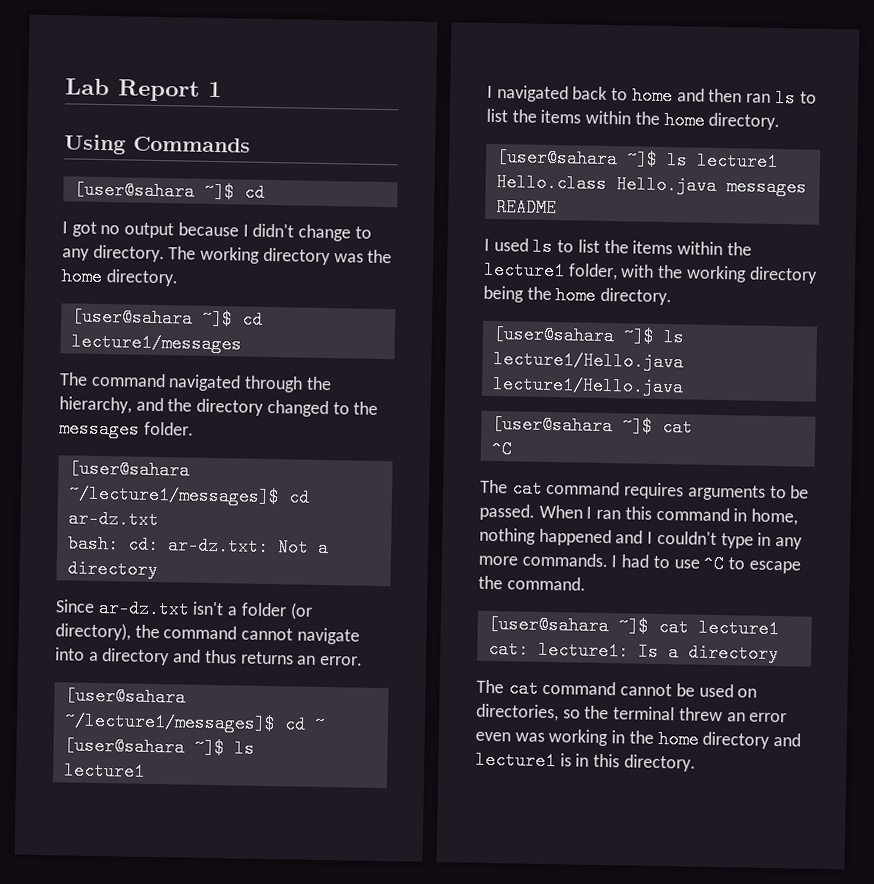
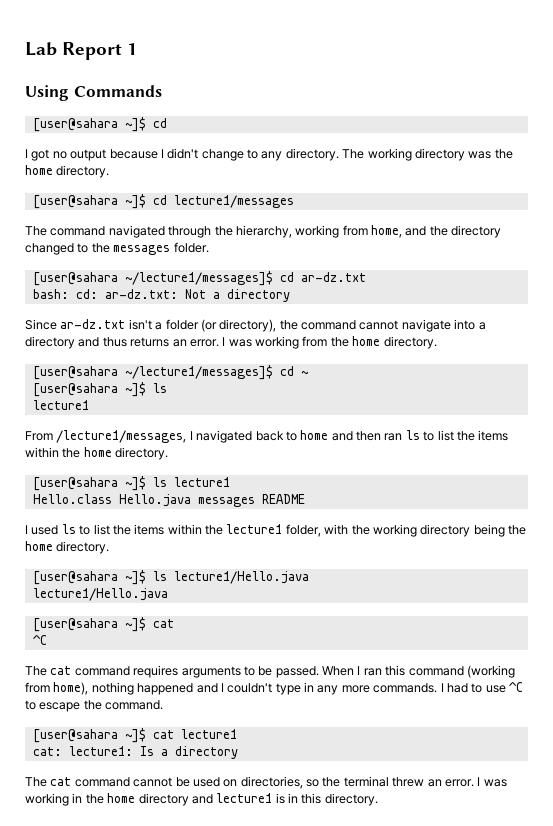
- The command navigated through the hierarchy, and the directory changed to the messages folder.
+ The command navigated through the hierarchy, working from home, and the directory changed to the messages folder.
+ I was working from the home directory.
- I navigated back to home and then ran ls to list the items within the home directory.
+ From /lecture1/messages, I navigated back to home and then ran ls to list the items within the home directory.
- When I ran this command in home, nothing happened and I couldn't type in any more commands.
+ When I ran this command (working from home), nothing happened and I couldn't type in any more commands.
- The cat command cannot be used on directories, so the terminal threw an error even was working in the home directory and lecture1 is in this directory.
+ The cat command cannot be used on directories, so the terminal threw an error. I was working in the home directory and lecture1 is in this directory.

